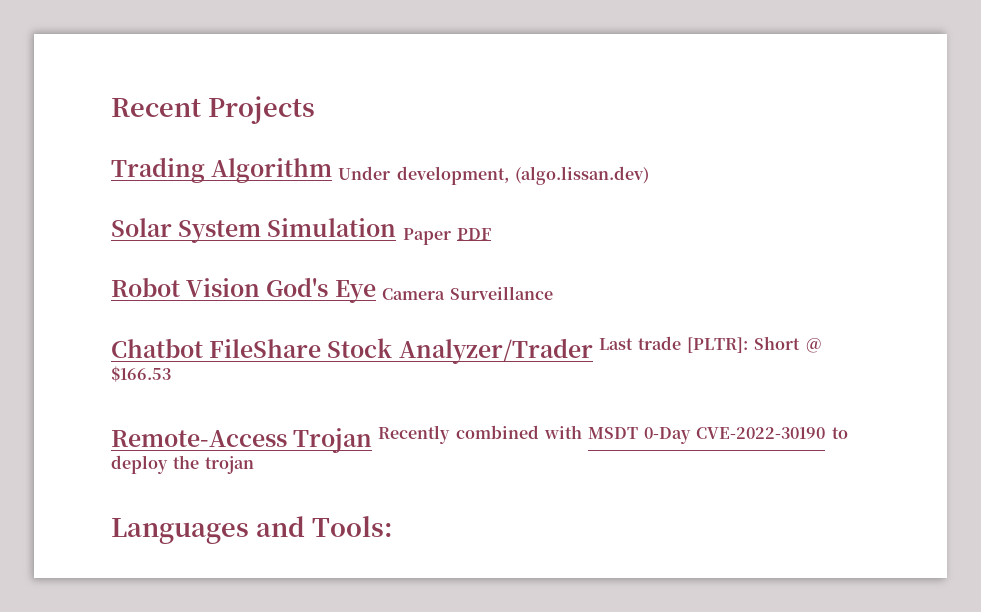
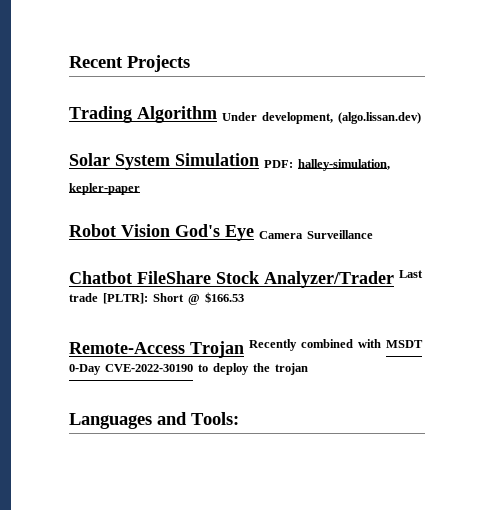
- Solar System Simulation Paper PDF
+ Solar System Simulation PDF: halley-simulation, kepler-paper

